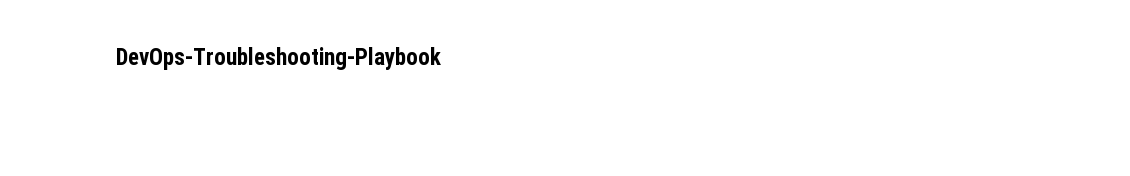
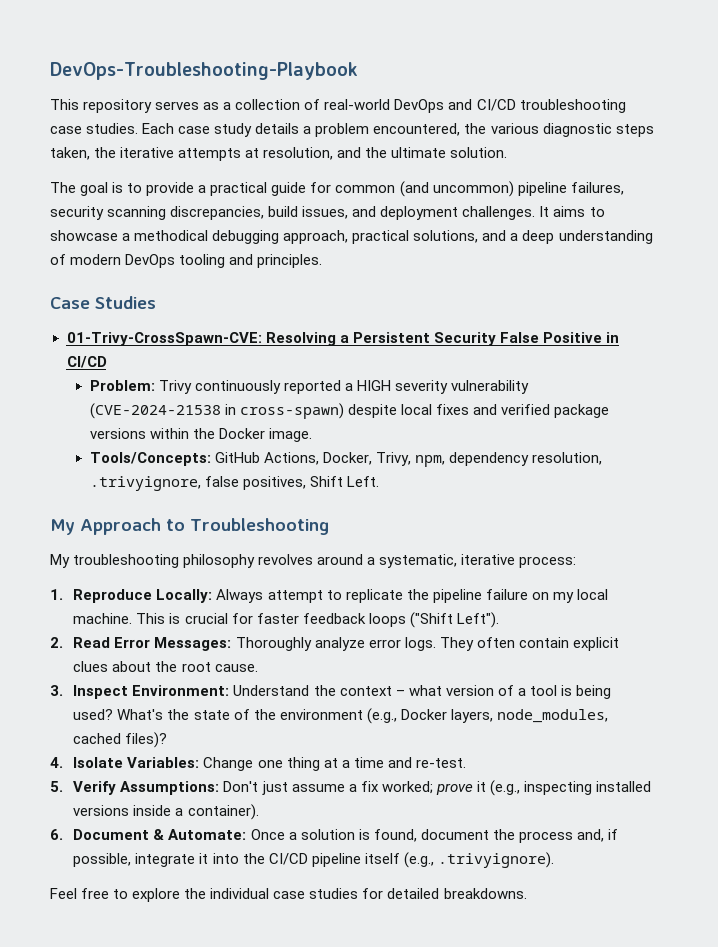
+ This repository serves as a collection of real-world DevOps and CI/CD troubleshooting case studies. Each case study details a problem encountered, the various diagnostic steps taken, the iterative attempts at resolution, and the ultimate solution.
+ The goal is to provide a practical guide for common (and uncommon) pipeline failures, security scanning discrepancies, build issues, and deployment challenges. It aims to showcase a methodical debugging approach, practical solutions, and a deep understanding of modern DevOps tooling and principles.
+ Case Studies
+ 01-Trivy-CrossSpawn-CVE: Resolving a Persistent Security False Positive in CI/CD
+ Problem: Trivy continuously reported a HIGH severity vulnerability (CVE-2024-21538 in cross-spawn) despite local fixes and verified package versions within the Docker image.
+ Tools/Concepts: GitHub Actions, Docker, Trivy, npm, dependency resolution, .trivyignore, false positives, Shift Left.
+ My Approach to Troubleshooting
+ My troubleshooting philosophy revolves around a systematic, iterative process:
+ 1. Reproduce Locally: Always attempt to replicate the pipeline failure on my local machine. This is crucial for faster feedback loops ("Shift Left").
+ 2. Read Error Messages: Thoroughly analyze error logs. They often contain explicit clues about the root cause.
+ 3. Inspect Environment: Understand the context – what version of a tool is being used? What's the state of the environment (e.g., Docker layers, node_modules, cached files)?
+ 4. Isolate Variables: Change one thing at a time and re-test.
+ 5. Verify Assumptions: Don't just assume a fix worked; prove it (e.g., inspecting installed versions inside a container).
+ 6. Document & Automate: Once a solution is found, document the process and, if possible, integrate it into the CI/CD pipeline itself (e.g., .trivyignore).
+ Feel free to explore the individual case studies for detailed breakdowns.

